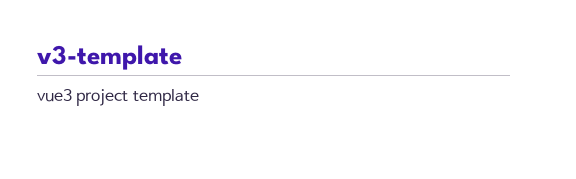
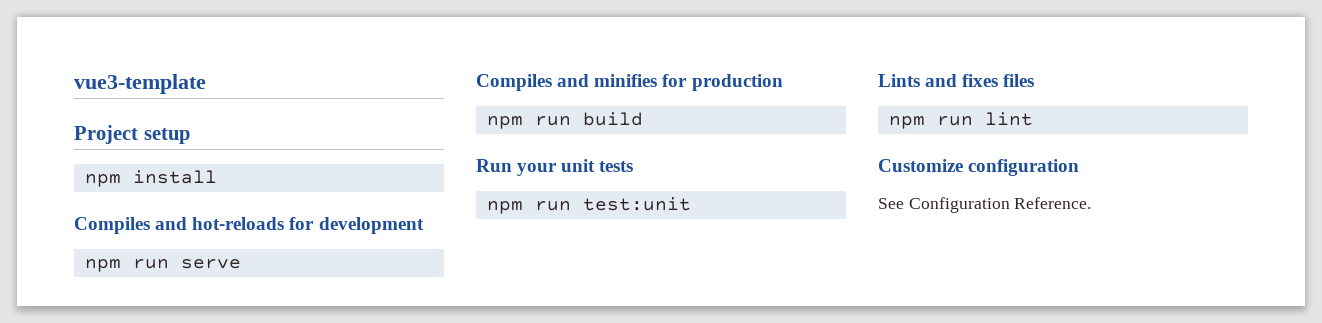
- v3-template
- vue3 project template
+ vue3-template
+ Project setup
+ npm install
+ Compiles and hot-reloads for development
+ npm run serve
+ Compiles and minifies for production
+ npm run build
+ Run your unit tests
+ npm run test:unit
+ Lints and fixes files
+ npm run lint
+ Customize configuration
+ See Configuration Reference.

